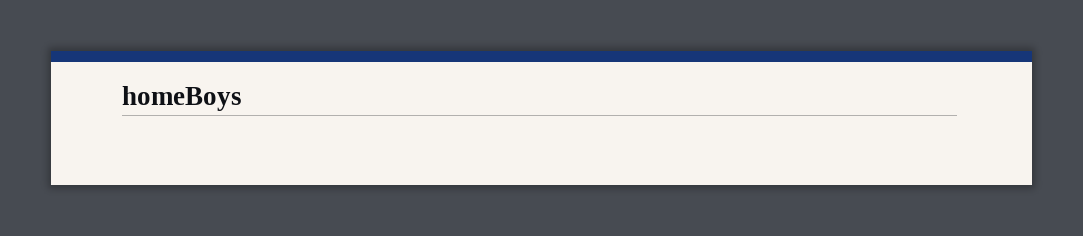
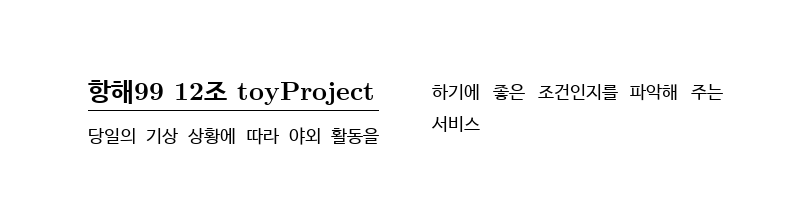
- homeBoys
+ 항해99 12조 toyProject
+ 당일의 기상 상황에 따라 야외 활동을 하기에 좋은 조건인지를 파악해 주는 서비스

